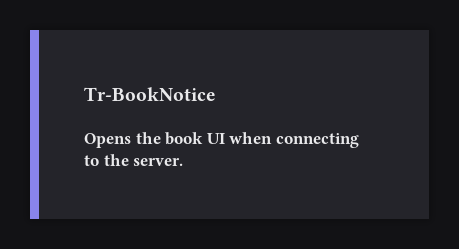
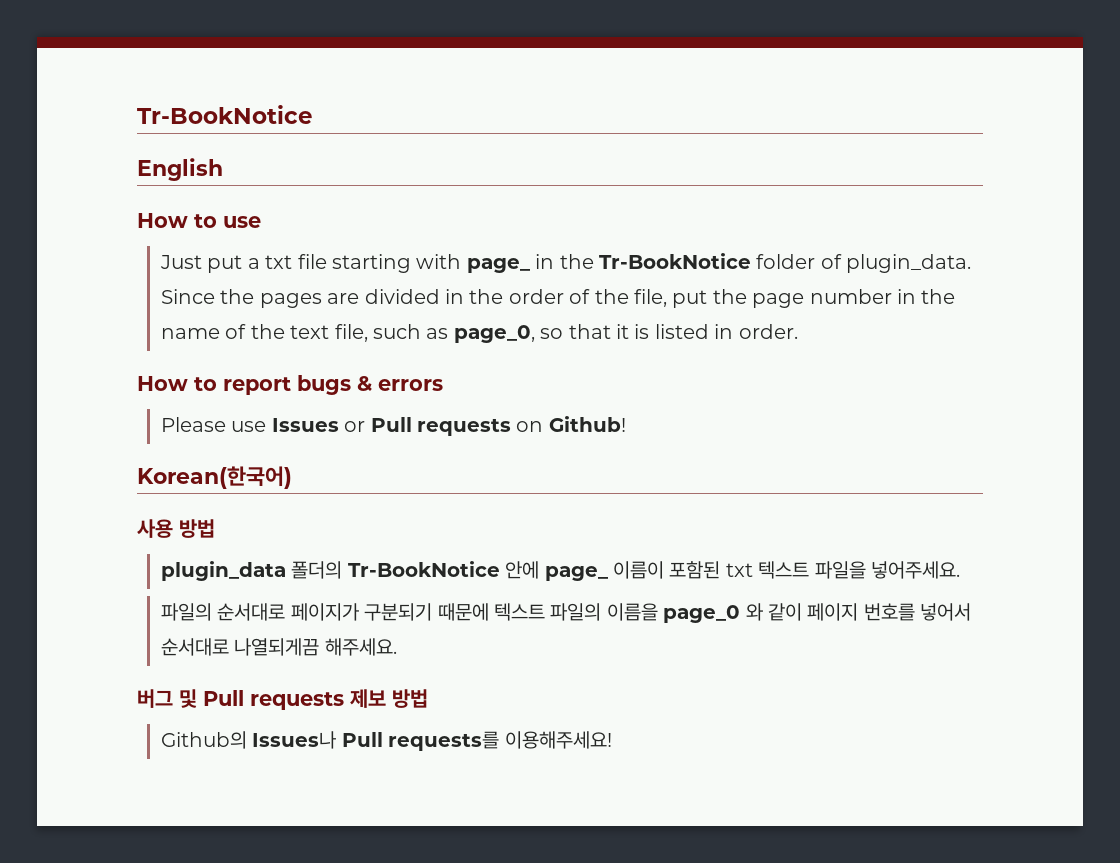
- Opens the book UI when connecting to the server.
+ English
+ How to use
+ Just put a txt file starting with page_ in the Tr-BookNotice folder of plugin_data. Since the pages are divided in the order of the file, put the page number in the name of the text file, such as page_0, so that it is listed in order.
+ How to report bugs & errors
+ Please use Issues or Pull requests on Github!
+ Korean(한국어)
+ 사용 방법
+ plugin_data 폴더의 Tr-BookNotice 안에 page_ 이름이 포함된 txt 텍스트 파일을 넣어주세요.
+ 파일의 순서대로 페이지가 구분되기 때문에 텍스트 파일의 이름을 page_0 와 같이 페이지 번호를 넣어서 순서대로 나열되게끔 해주세요.
+ 버그 및 Pull requests 제보 방법
+ Github의 Issues나 Pull requests를 이용해주세요!

